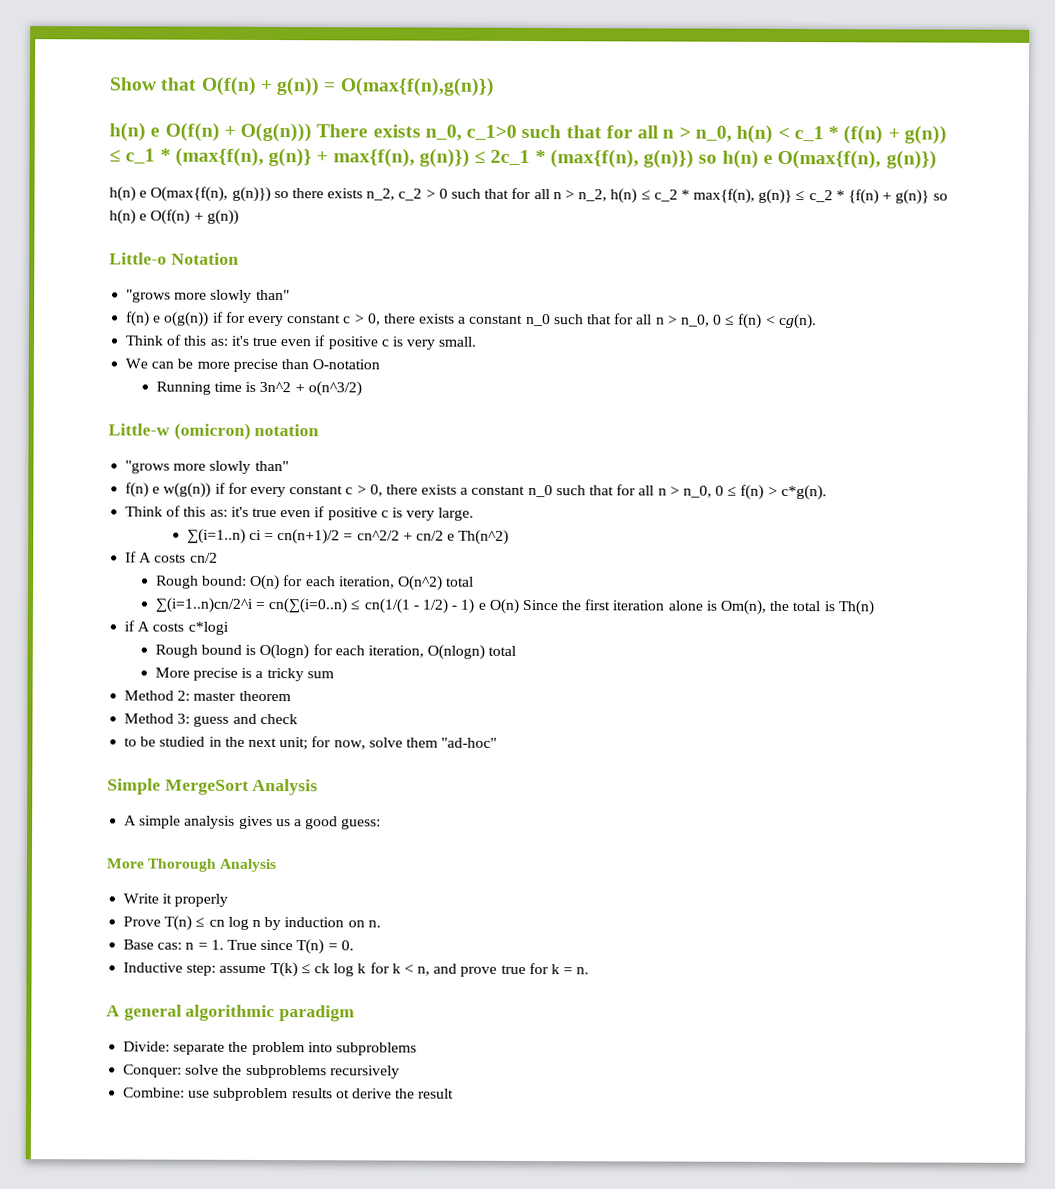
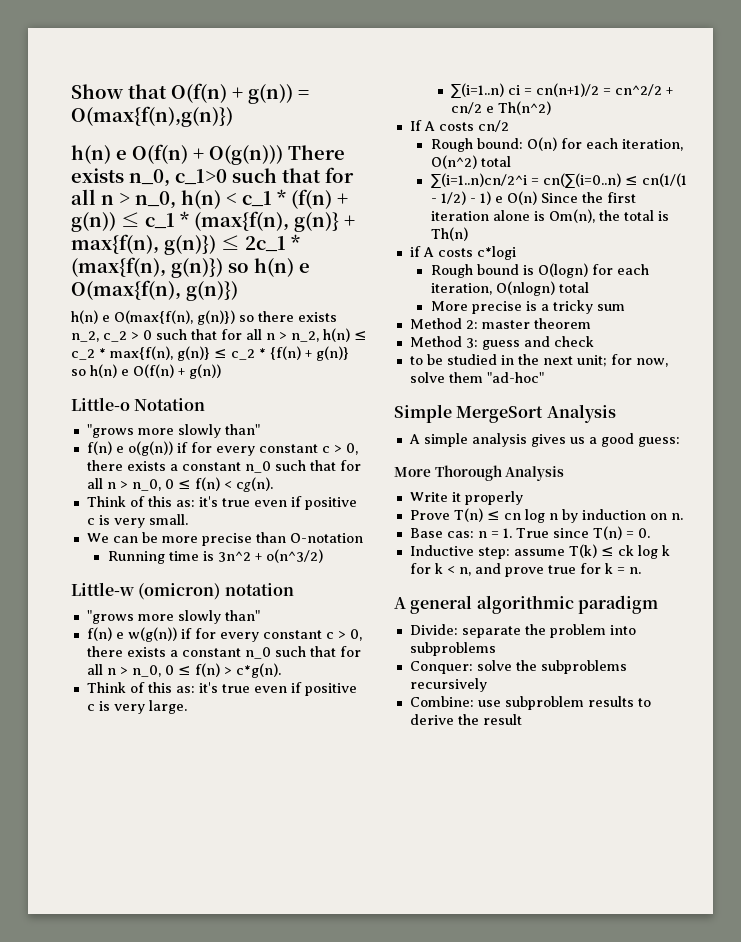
- Combine: use subproblem results ot derive the result
+ Combine: use subproblem results to derive the result

